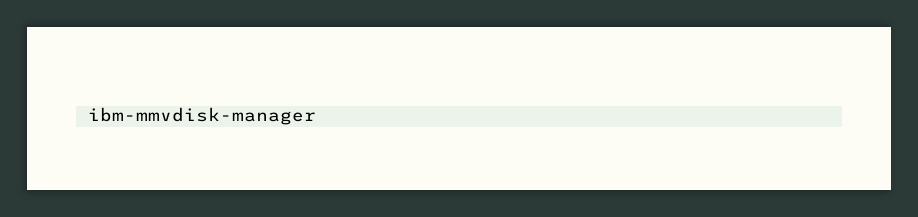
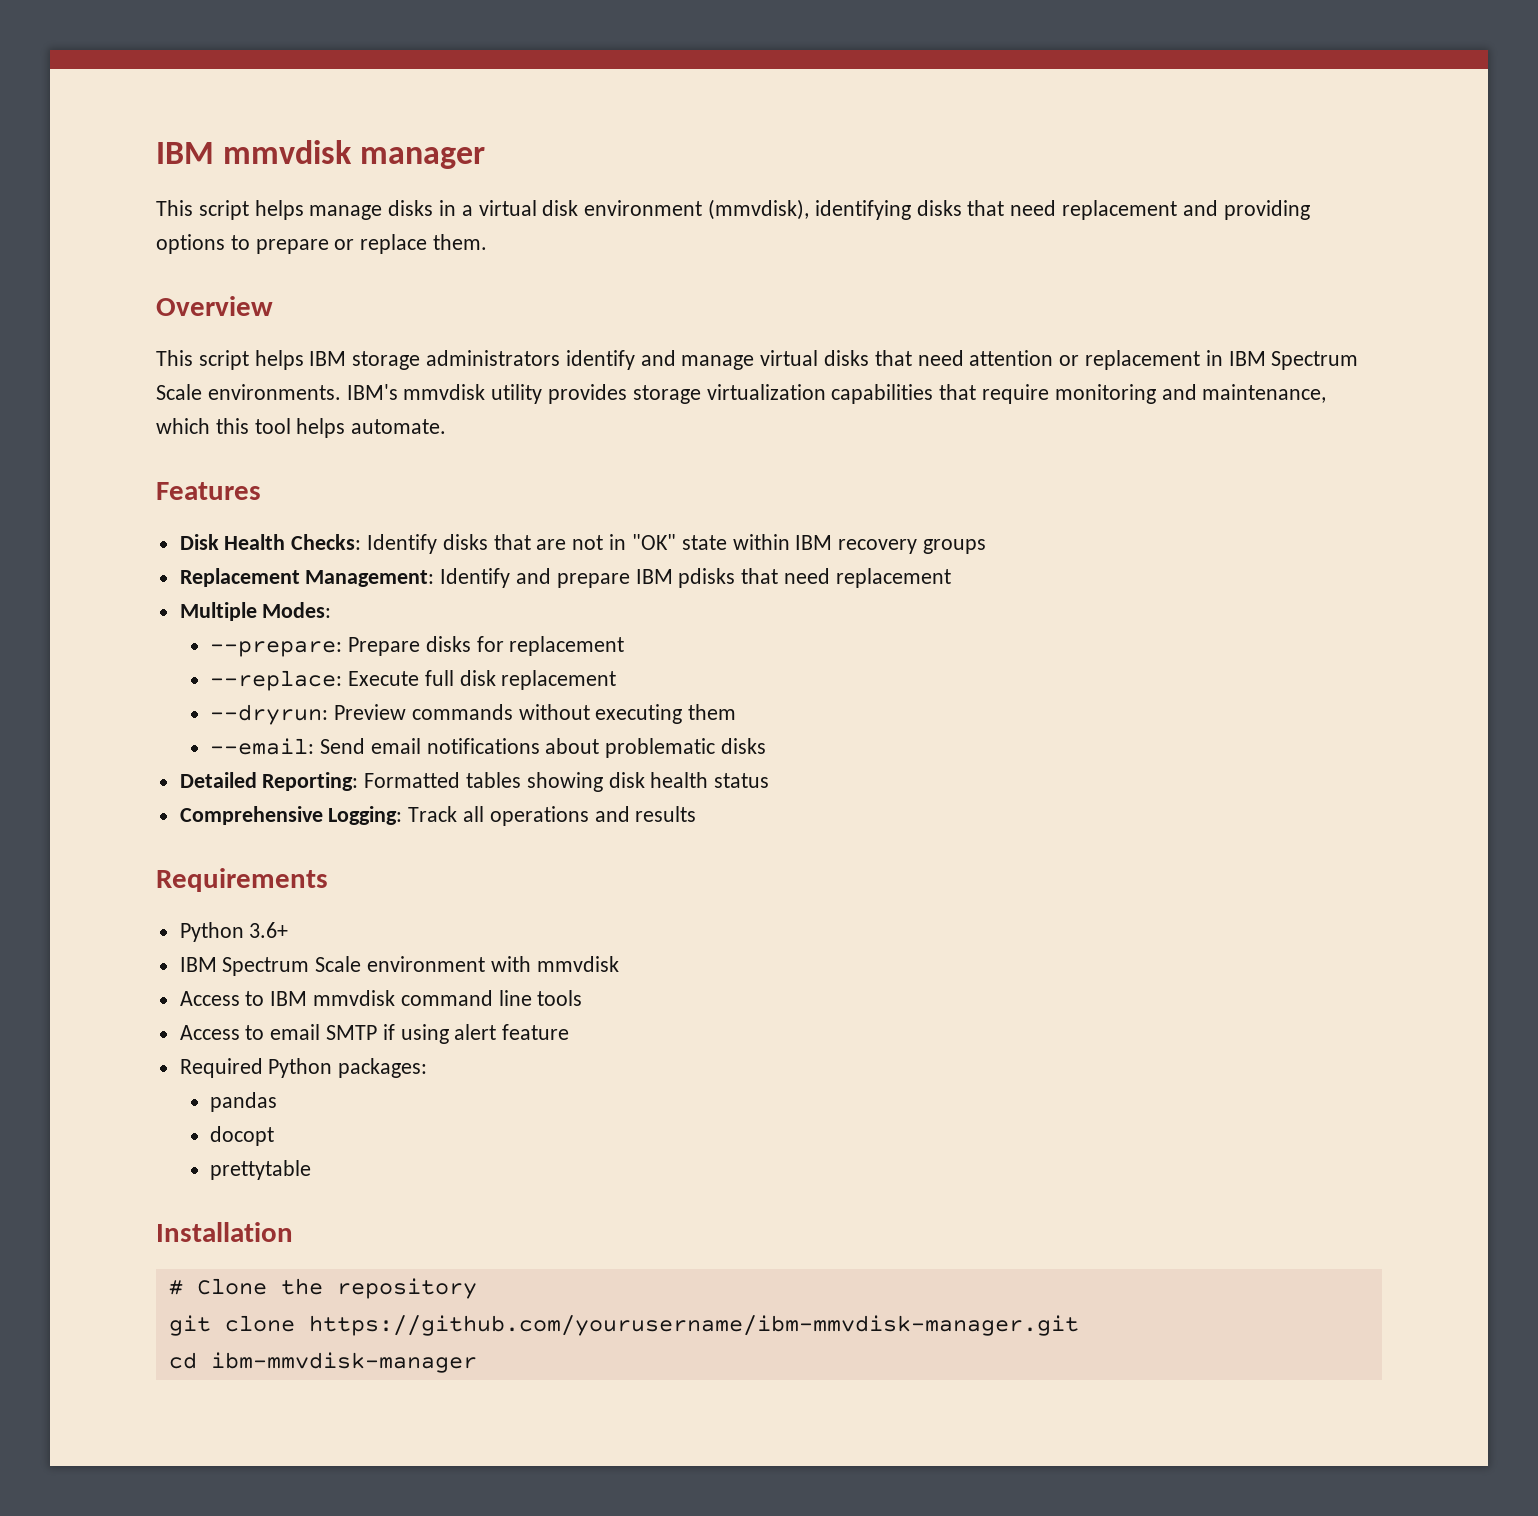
- ibm-mmvdisk-manager
+ IBM mmvdisk manager
+ This script helps manage disks in a virtual disk environment (mmvdisk), identifying disks that need replacement and providing options to prepare or replace them.
+ Overview
+ This script helps IBM storage administrators identify and manage virtual disks that need attention or replacement in IBM Spectrum Scale environments. IBM's mmvdisk utility provides storage virtualization capabilities that require monitoring and maintenance, which this tool helps automate.
+ Features
+ Disk Health Checks: Identify disks that are not in "OK" state within IBM recovery groups
+ Replacement Management: Identify and prepare IBM pdisks that need replacement
+ Multiple Modes:
+ --prepare: Prepare disks for replacement
+ --replace: Execute full disk replacement
+ --dryrun: Preview commands without executing them
+ --email: Send email notifications about problematic disks
+ Detailed Reporting: Formatted tables showing disk health status
+ Comprehensive Logging: Track all operations and results
+ Requirements
+ Python 3.6+
+ IBM Spectrum Scale environment with mmvdisk
+ Access to IBM mmvdisk command line tools
+ Access to email SMTP if using alert feature
+ Required Python packages:
+ pandas
+ docopt
+ prettytable
+ Installation
+ # Clone the repository
+ git clone https://github.com/yourusername/ibm-mmvdisk-manager.git
+ cd ibm-mmvdisk-manager

